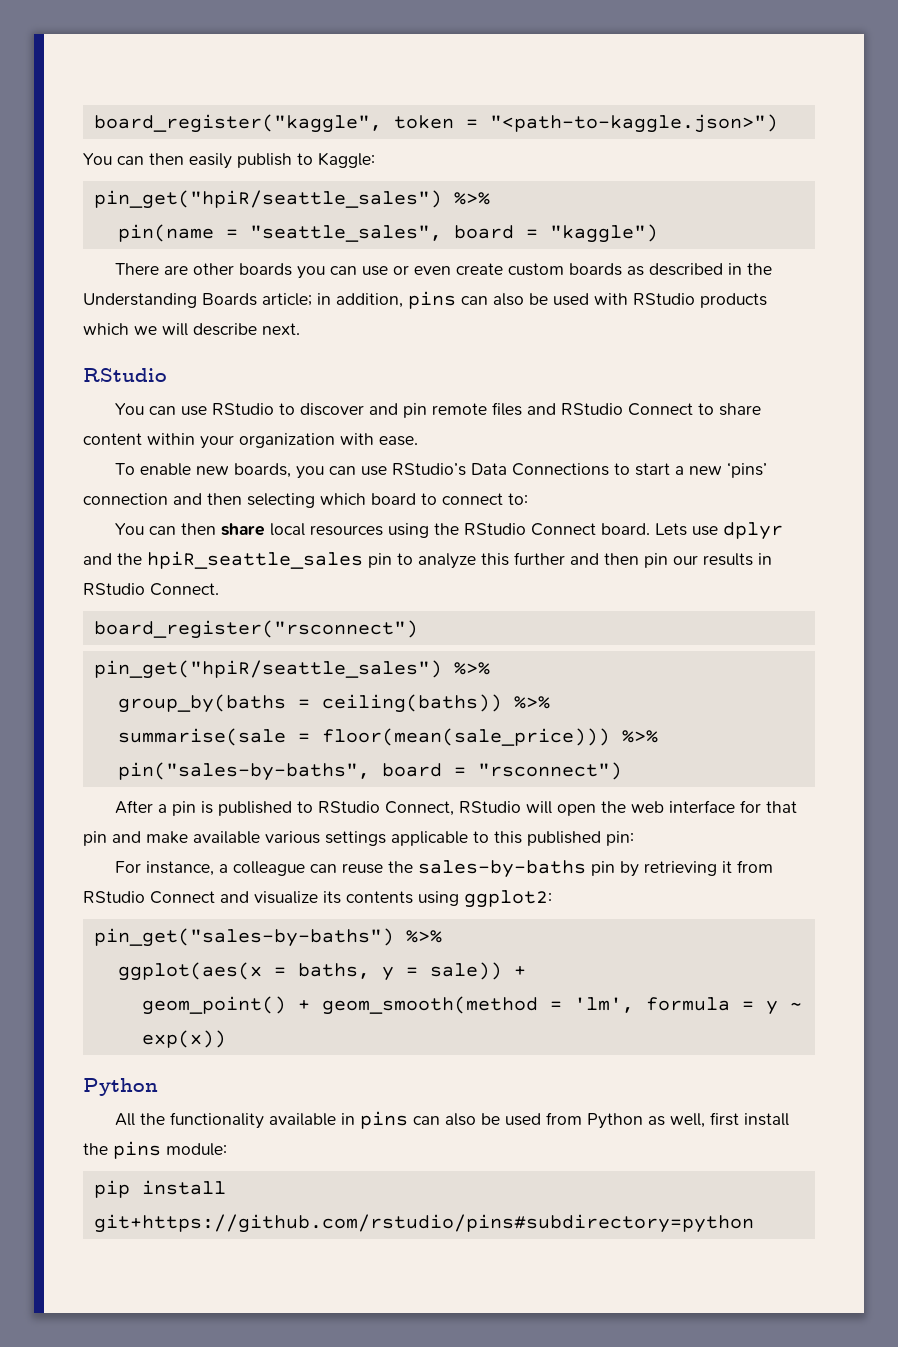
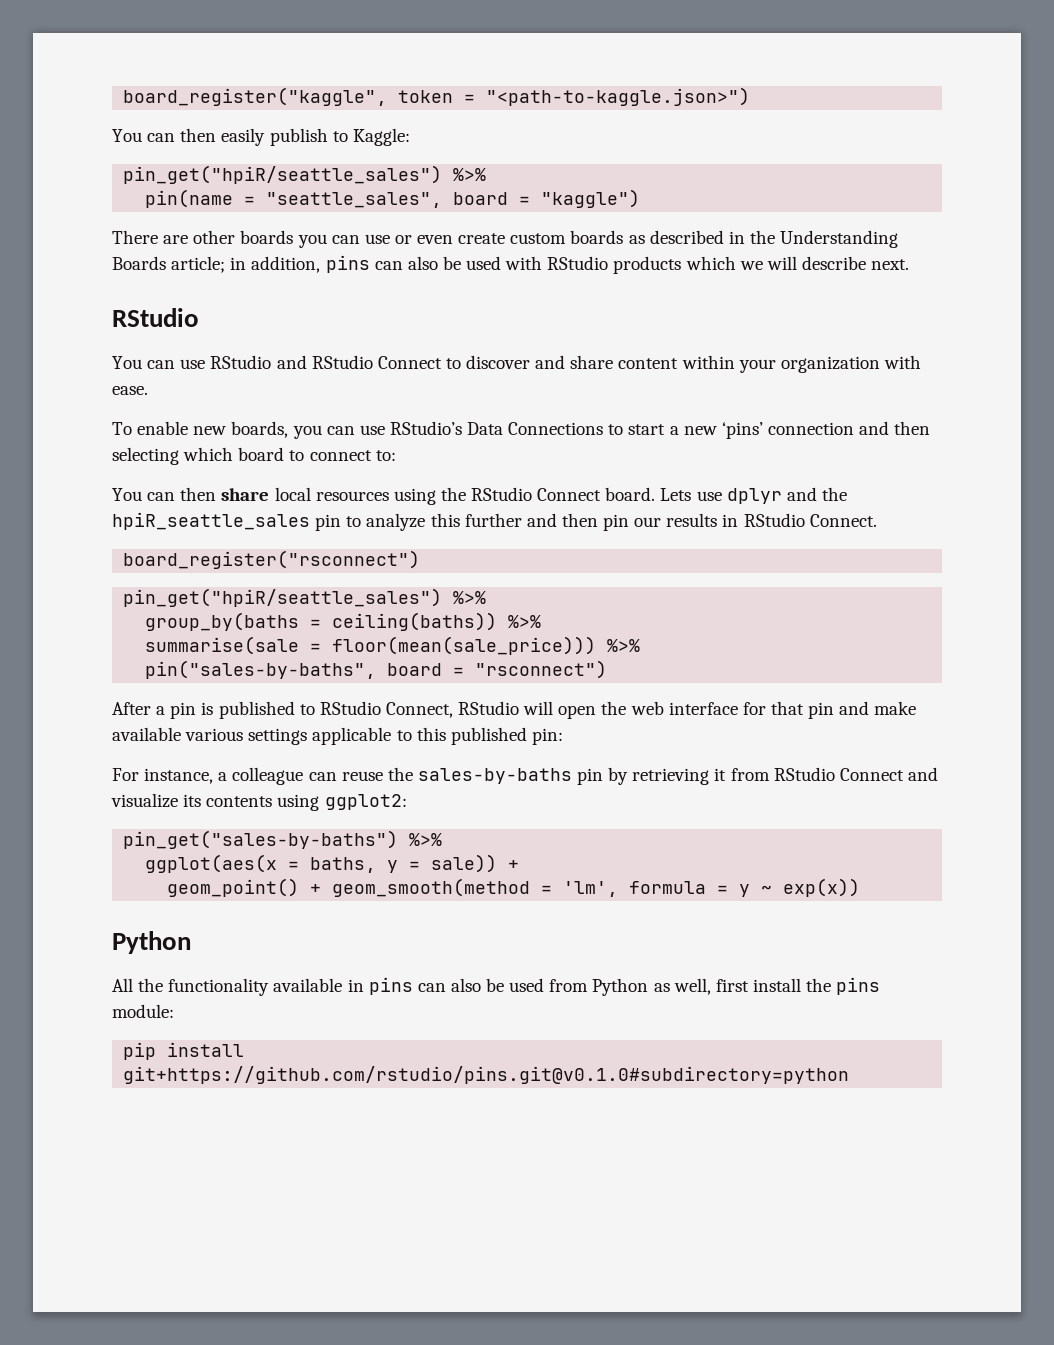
- You can use RStudio to discover and pin remote files and RStudio Connect to share content within your organization with ease.
+ You can use RStudio and RStudio Connect to discover and share content within your organization with ease.
- pip install git+https://github.com/rstudio/pins#subdirectory=python
+ pip install git+https://github.com/rstudio/pins.git@v0.1.0#subdirectory=python

